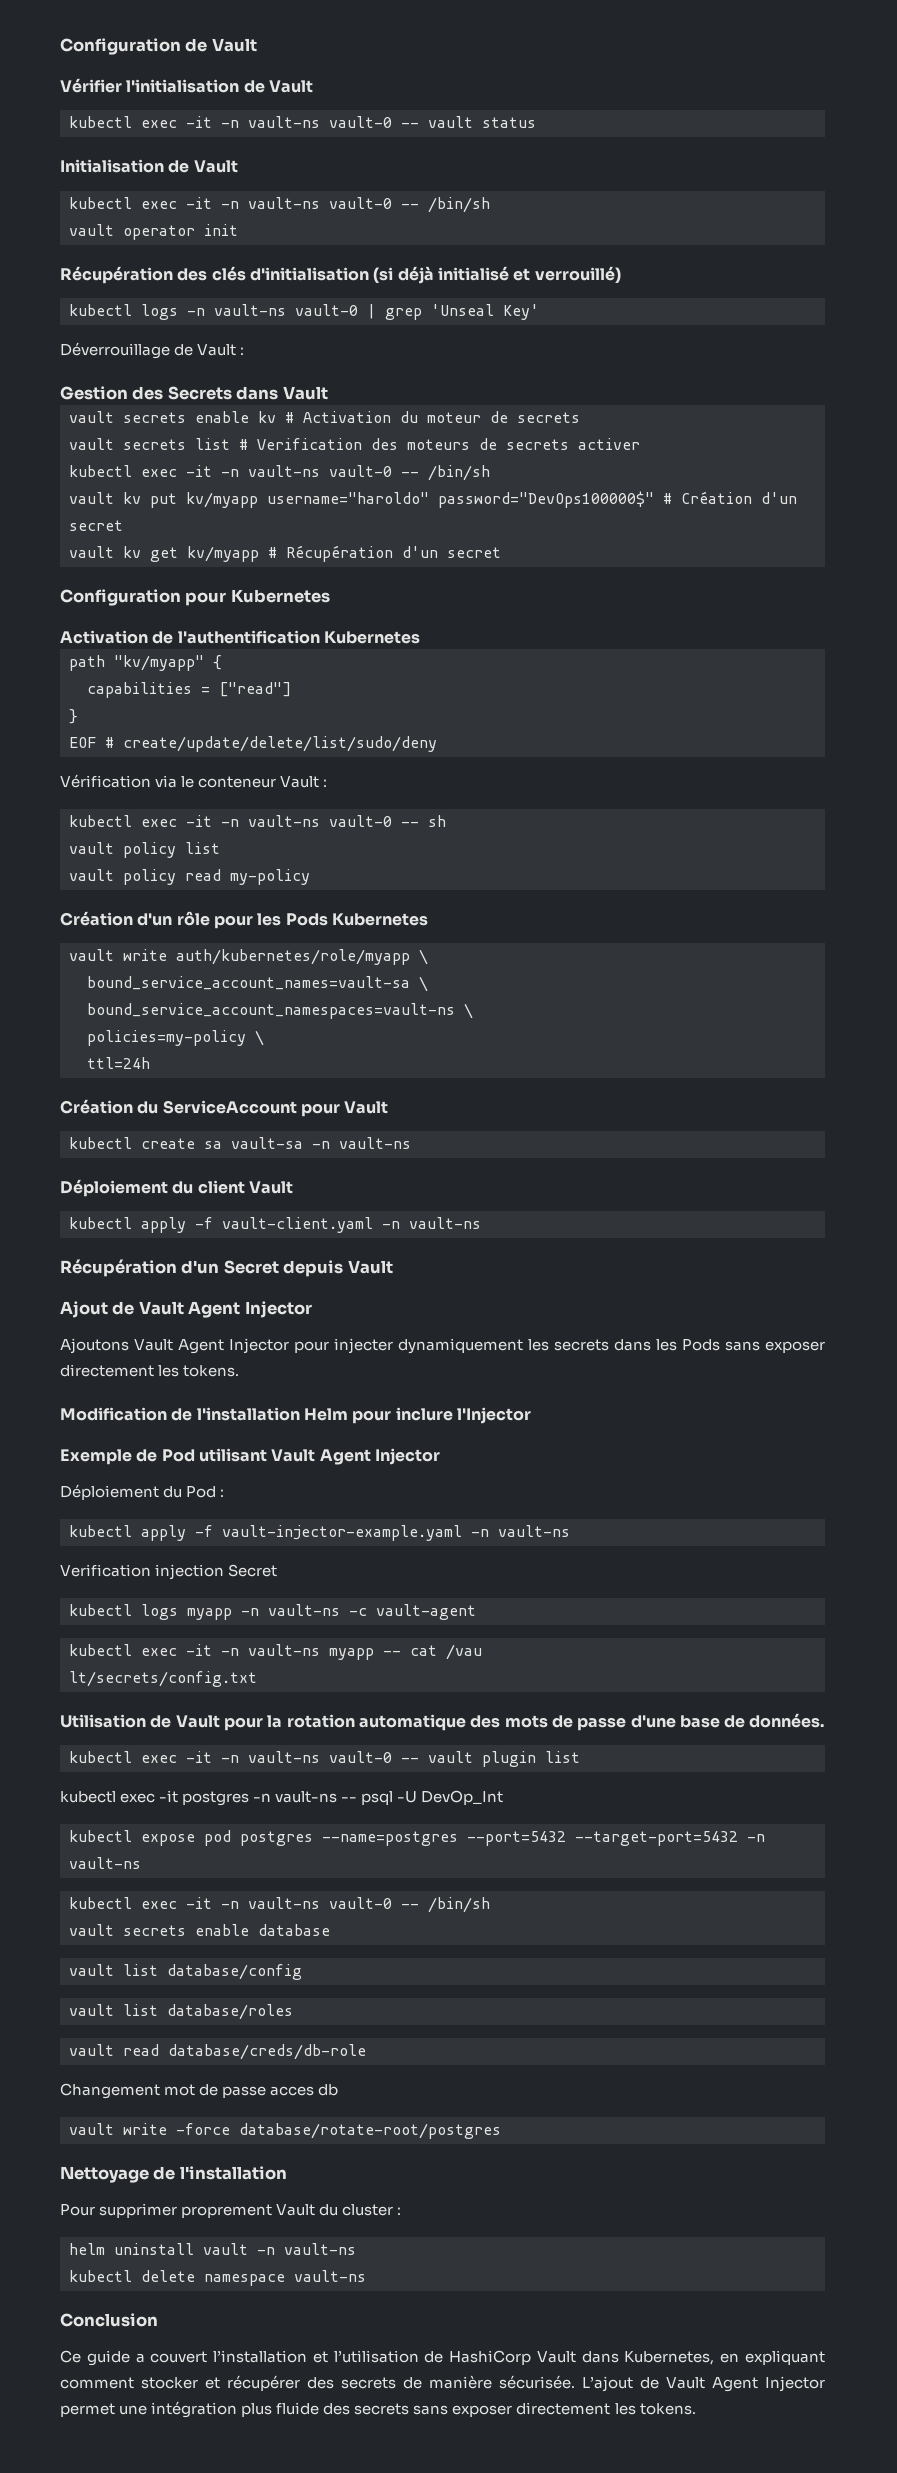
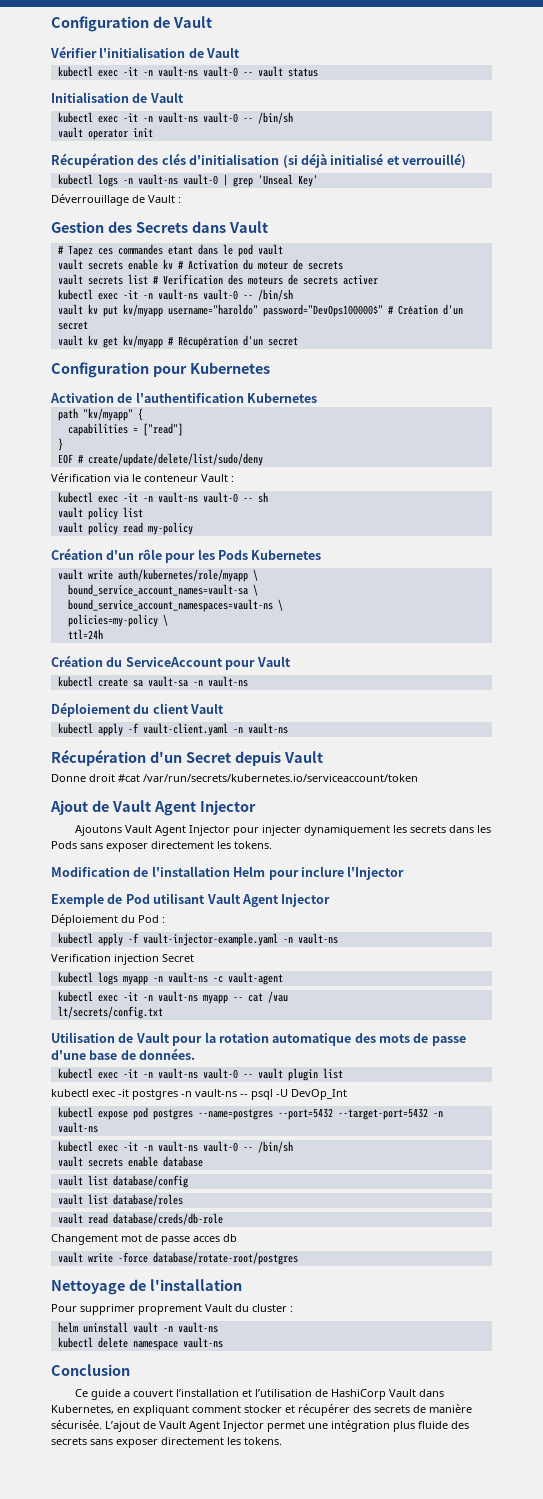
+ # Tapez ces commandes etant dans le pod vault
+ Donne droit #cat /var/run/secrets/kubernetes.io/serviceaccount/token

